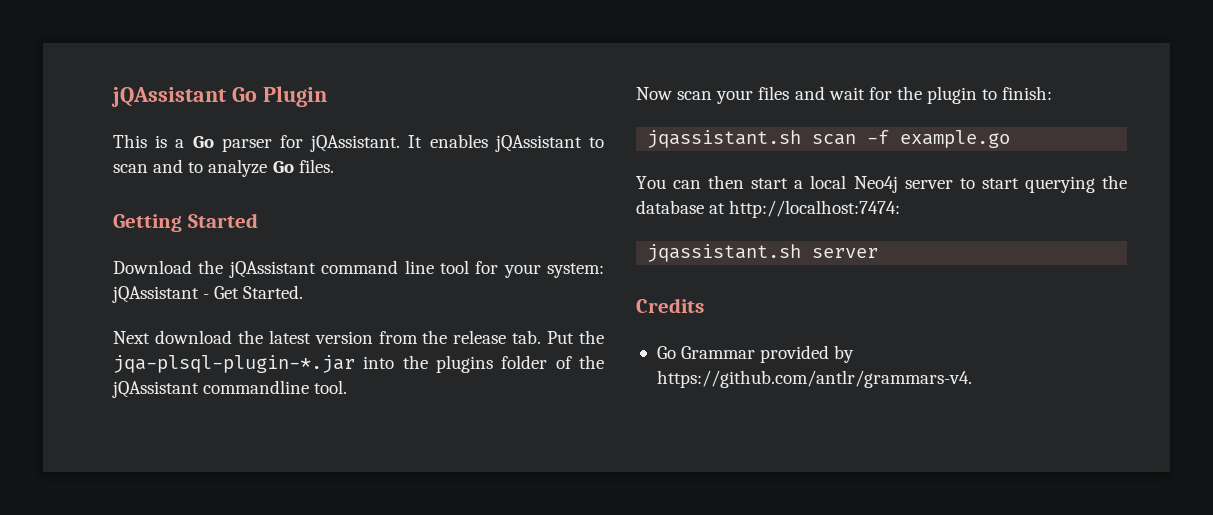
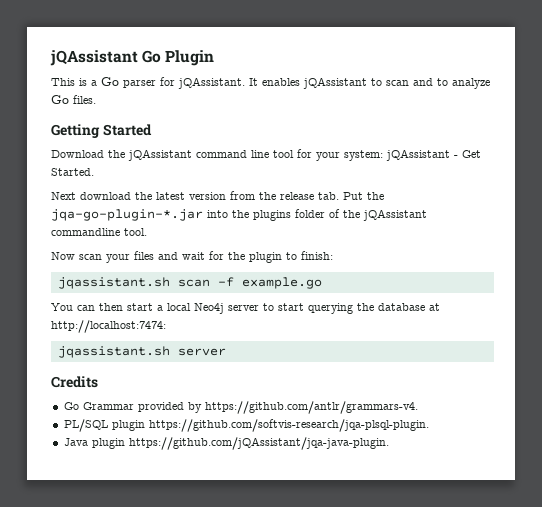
- Next download the latest version from the release tab. Put the jqa-plsql-plugin-*.jar into the plugins folder of the jQAssistant commandline tool.
+ Next download the latest version from the release tab. Put the jqa-go-plugin-*.jar into the plugins folder of the jQAssistant commandline tool.
+ PL/SQL plugin https://github.com/softvis-research/jqa-plsql-plugin.
+ Java plugin https://github.com/jQAssistant/jqa-java-plugin.

